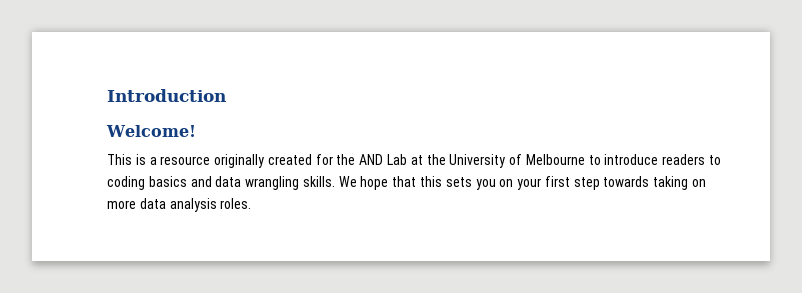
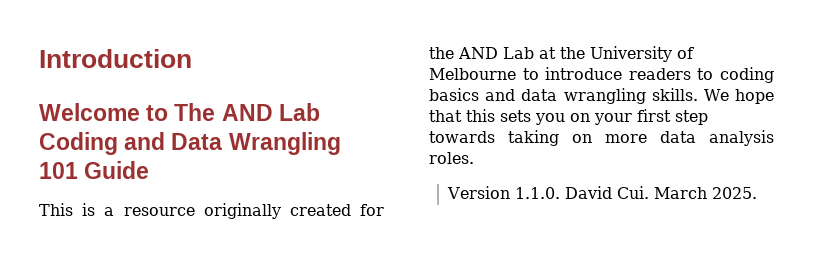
- Welcome!
+ Welcome to The AND Lab Coding and Data Wrangling 101 Guide
+ Version 1.1.0. David Cui. March 2025.

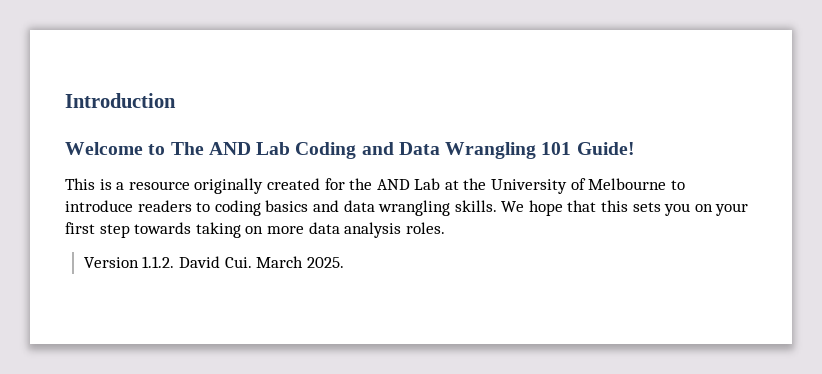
- Welcome to The AND Lab Coding and Data Wrangling 101 Guide
+ Welcome to The AND Lab Coding and Data Wrangling 101 Guide!
- Version 1.1.0. David Cui. March 2025.
+ Version 1.1.2. David Cui. March 2025.

